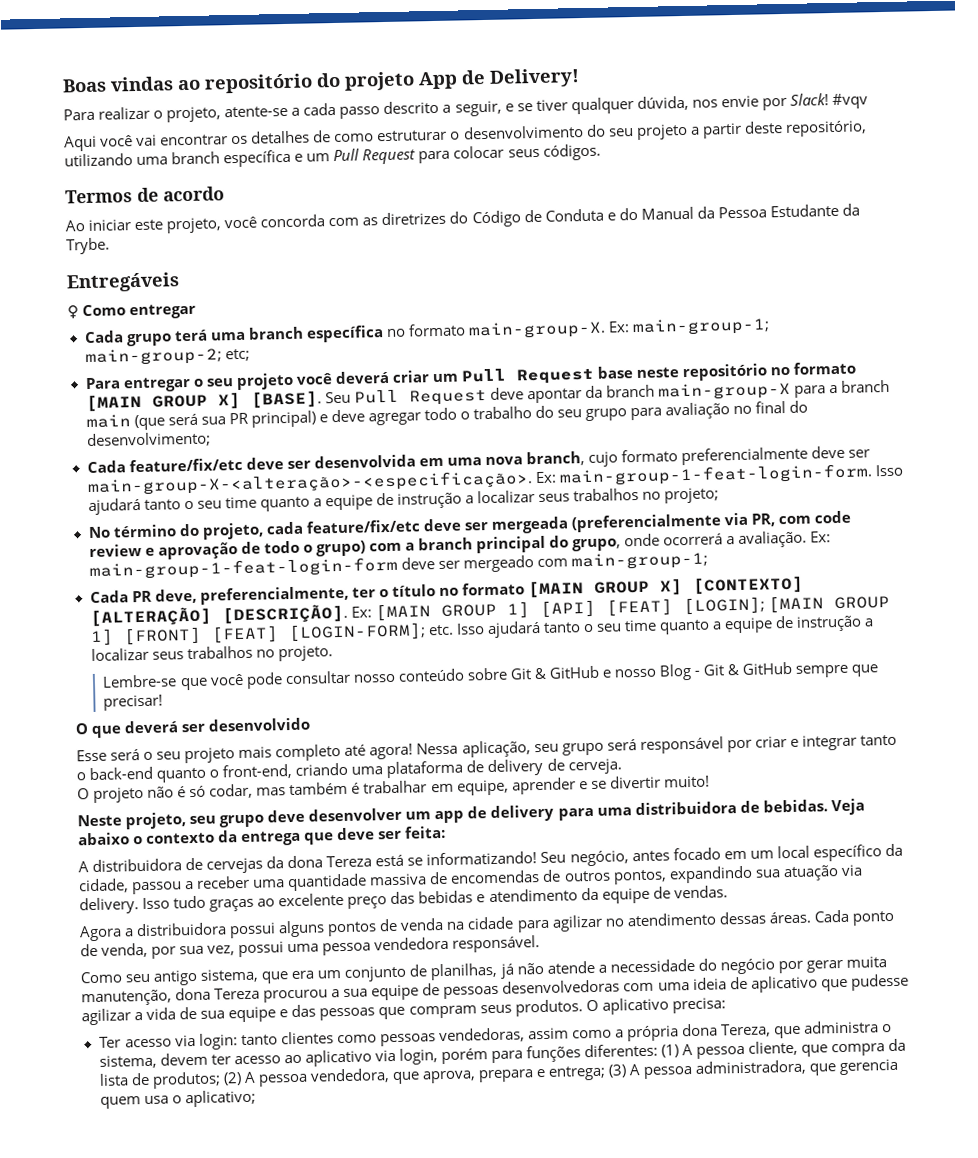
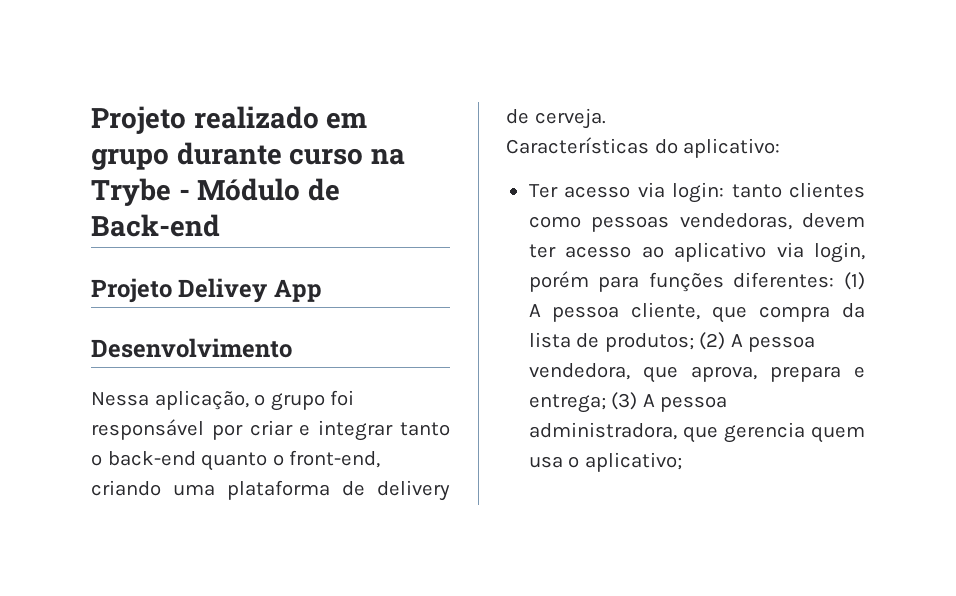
- Boas vindas ao repositório do projeto App de Delivery!
- Para realizar o projeto, atente-se a cada passo descrito a seguir, e se tiver qualquer dúvida, nos envie por Slack! #vqv
- Aqui você vai encontrar os detalhes de como estruturar o desenvolvimento do seu projeto a partir deste repositório, utilizando uma branch específica e um Pull Request para colocar seus códigos.
- Termos de acordo
- Ao iniciar este projeto, você concorda com as diretrizes do Código de Conduta e do Manual da Pessoa Estudante da Trybe.
- Entregáveis
- ♀ Como entregar
- Cada grupo terá uma branch específica no formato main-group-X. Ex: main-group-1; main-group-2; etc;
- Para entregar o seu projeto você deverá criar um Pull Request base neste repositório no formato [MAIN GROUP X] [BASE]. Seu Pull Request deve apontar da branch main-group-X para a branch main (que será sua PR principal) e deve agregar todo o trabalho do seu grupo para avaliação no final do desenvolvimento;
- Cada feature/fix/etc deve ser desenvolvida em uma nova branch, cujo formato preferencialmente deve ser main-group-X-<alteração>-<especificação>. Ex: main-group-1-feat-login-form. Isso ajudará tanto o seu time quanto a equipe de instrução a localizar seus trabalhos no projeto;
- No término do projeto, cada feature/fix/etc deve ser mergeada (preferencialmente via PR, com code review e aprovação de todo o grupo) com a branch principal do grupo, onde ocorrerá a avaliação. Ex: main-group-1-feat-login-form deve ser mergeado com main-group-1;
- Cada PR deve, preferencialmente, ter o título no formato [MAIN GROUP X] [CONTEXTO] [ALTERAÇÃO] [DESCRIÇÃO]. Ex: [MAIN GROUP 1] [API] [FEAT] [LOGIN]; [MAIN GROUP 1] [FRONT] [FEAT] [LOGIN-FORM]; etc. Isso ajudará tanto o seu time quanto a equipe de instrução a localizar seus trabalhos no projeto.
- Lembre-se que você pode consultar nosso conteúdo sobre Git & GitHub e nosso Blog - Git & GitHub sempre que precisar!
- O que deverá ser desenvolvido
- Esse será o seu projeto mais completo até agora! Nessa aplicação, seu grupo será responsável por criar e integrar tanto o back-end quanto o front-end, criando uma plataforma de delivery de cerveja.
+ Projeto realizado em grupo durante curso na Trybe - Módulo de Back-end
+ Projeto Delivey App
+ Desenvolvimento
+ Nessa aplicação, o grupo foi responsável por criar e integrar tanto o back-end quanto o front-end, criando uma plataforma de delivery de cerveja.
- O projeto não é só codar, mas também é trabalhar em equipe, aprender e se divertir muito!
- Neste projeto, seu grupo deve desenvolver um app de delivery para uma distribuidora de bebidas. Veja abaixo o contexto da entrega que deve ser feita:
- A distribuidora de cervejas da dona Tereza está se informatizando! Seu negócio, antes focado em um local específico da cidade, passou a receber uma quantidade massiva de encomendas de outros pontos, expandindo sua atuação via delivery. Isso tudo graças ao excelente preço das bebidas e atendimento da equipe de vendas.
- Agora a distribuidora possui alguns pontos de venda na cidade para agilizar no atendimento dessas áreas. Cada ponto de venda, por sua vez, possui uma pessoa vendedora responsável.
- Como seu antigo sistema, que era um conjunto de planilhas, já não atende a necessidade do negócio por gerar muita manutenção, dona Tereza procurou a sua equipe de pessoas desenvolvedoras com uma ideia de aplicativo que pudesse agilizar a vida de sua equipe e das pessoas que compram seus produtos. O aplicativo precisa:
+ Características do aplicativo:
- Ter acesso via login: tanto clientes como pessoas vendedoras, assim como a própria dona Tereza, que administra o sistema, devem ter acesso ao aplicativo via login, porém para funções diferentes: (1) A pessoa cliente, que compra da lista de produtos; (2) A pessoa vendedora, que aprova, prepara e entrega; (3) A pessoa administradora, que gerencia quem usa o aplicativo;
+ Ter acesso via login: tanto clientes como pessoas vendedoras, devem ter acesso ao aplicativo via login, porém para funções diferentes: (1) A pessoa cliente, que compra da lista de produtos; (2) A pessoa vendedora, que aprova, prepara e entrega; (3) A pessoa administradora, que gerencia quem usa o aplicativo;

